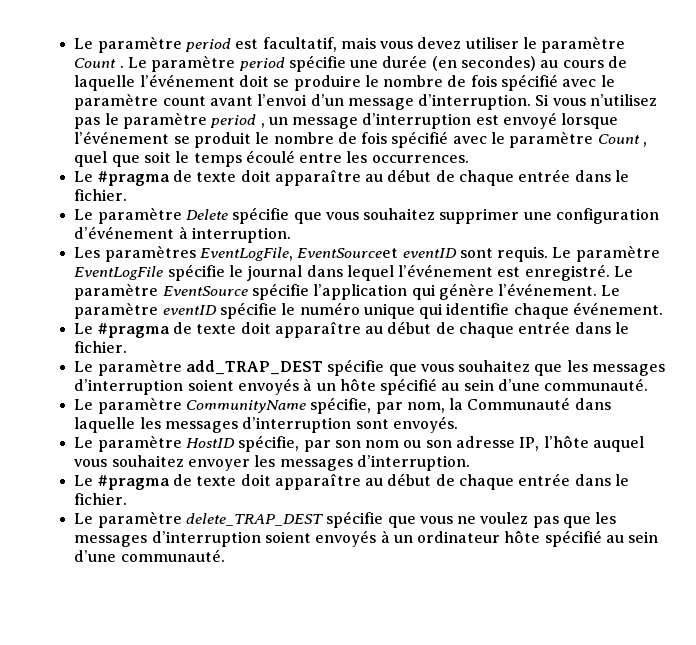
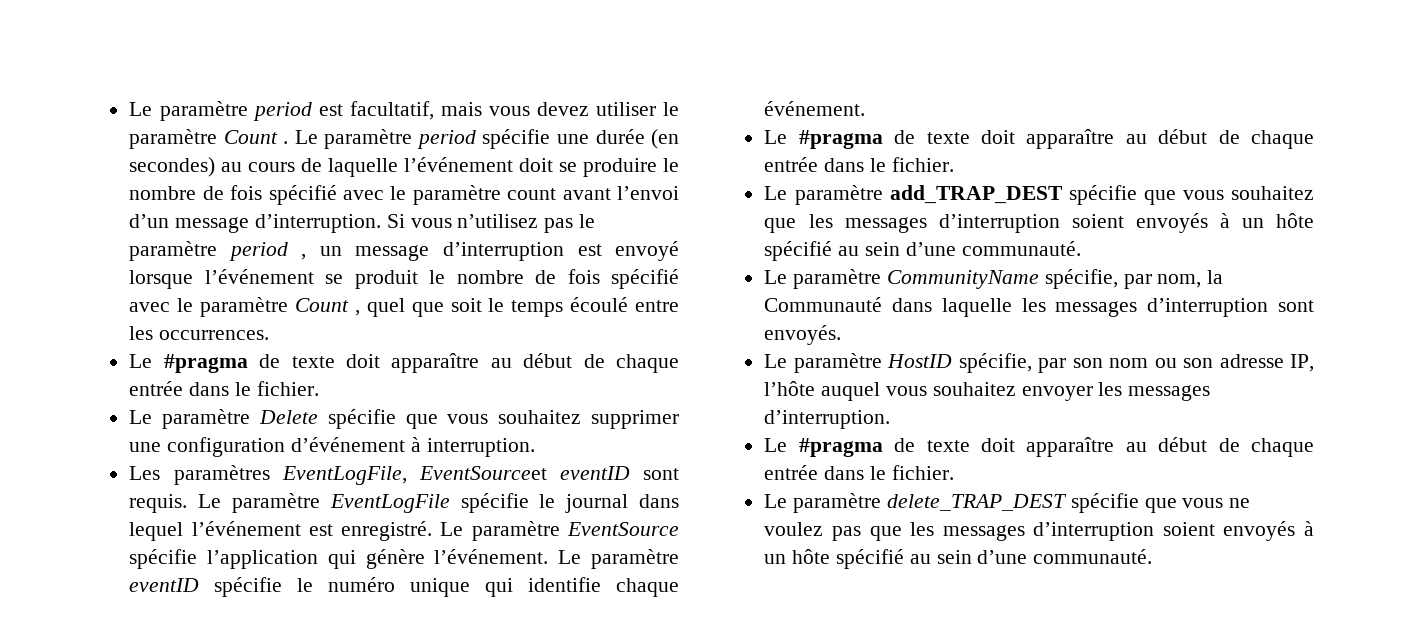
- Le paramètre delete_TRAP_DEST spécifie que vous ne voulez pas que les messages d’interruption soient envoyés à un ordinateur hôte spécifié au sein d’une communauté.
+ Le paramètre delete_TRAP_DEST spécifie que vous ne voulez pas que les messages d’interruption soient envoyés à un hôte spécifié au sein d’une communauté.

